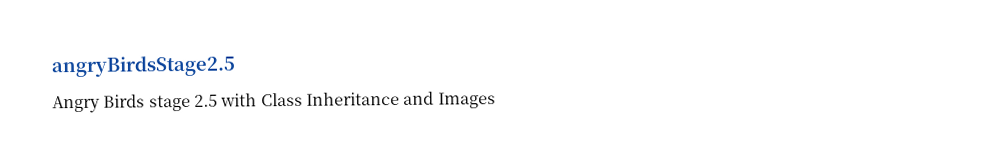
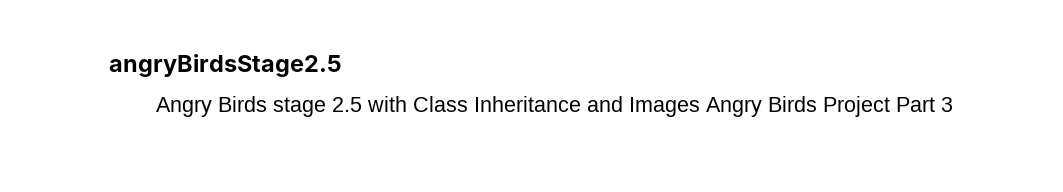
- Angry Birds stage 2.5 with Class Inheritance and Images
+ Angry Birds stage 2.5 with Class Inheritance and Images Angry Birds Project Part 3

